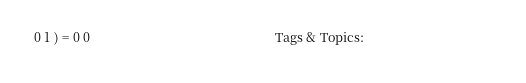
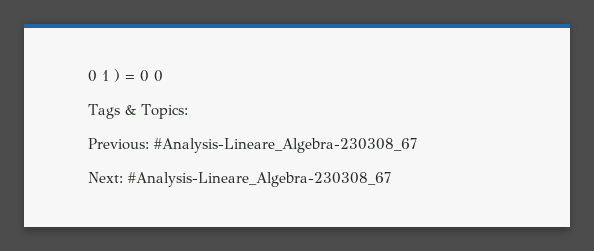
+ Previous: #Analysis-Lineare_Algebra-230308_67
+ Next: #Analysis-Lineare_Algebra-230308_67

